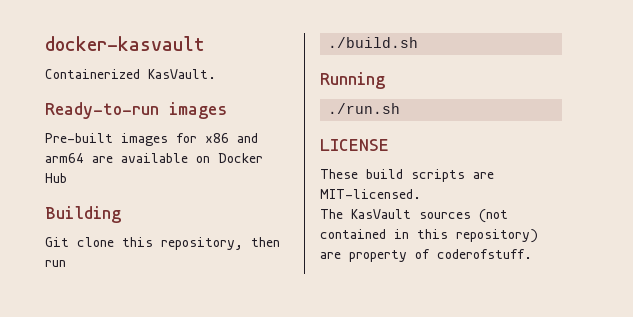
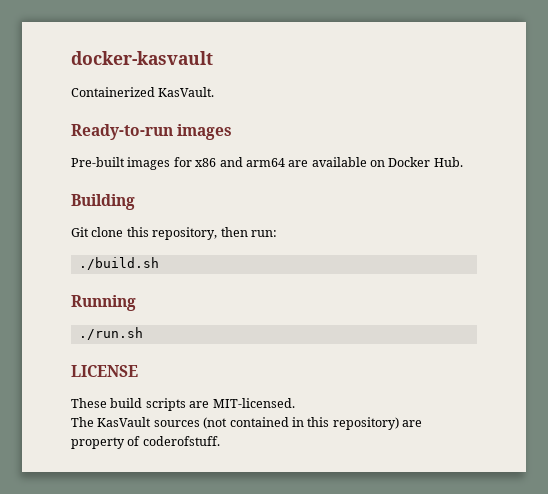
- Pre-built images for x86 and arm64 are available on Docker Hub
+ Pre-built images for x86 and arm64 are available on Docker Hub.
- Git clone this repository, then run
+ Git clone this repository, then run:

